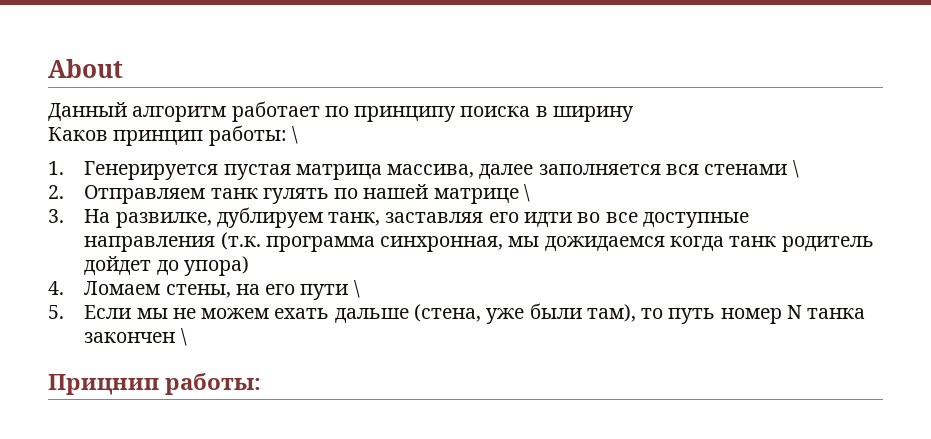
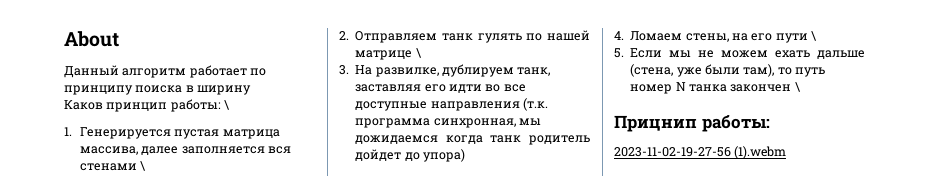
+ 2023-11-02-19-27-56 (1).webm

